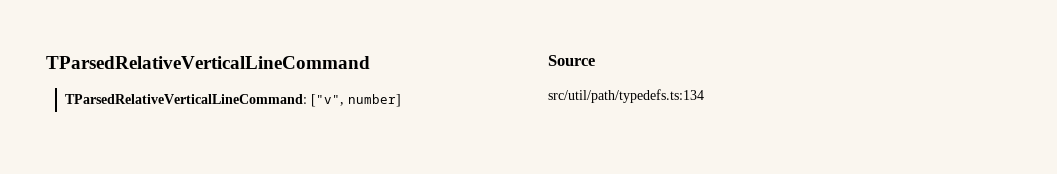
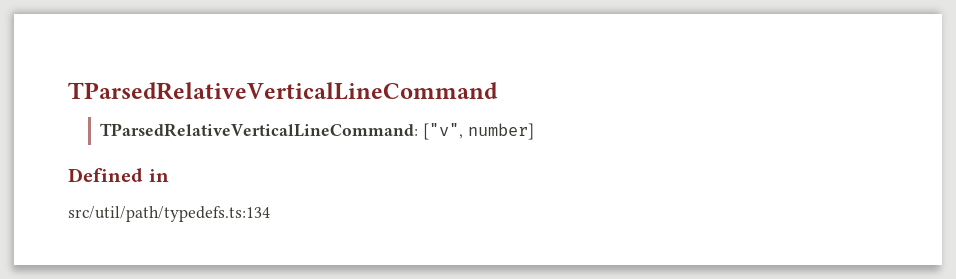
- Source
+ Defined in

